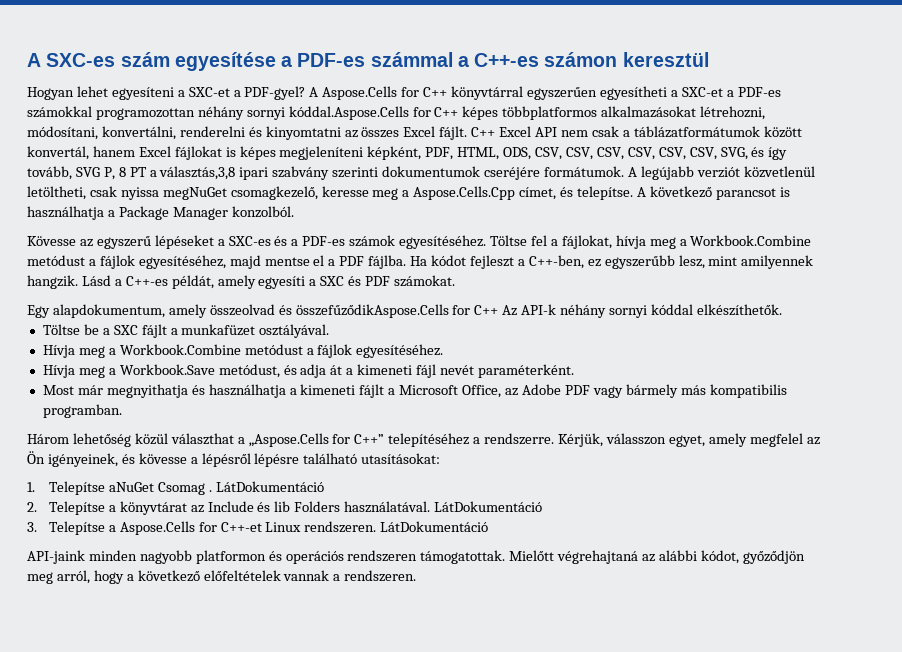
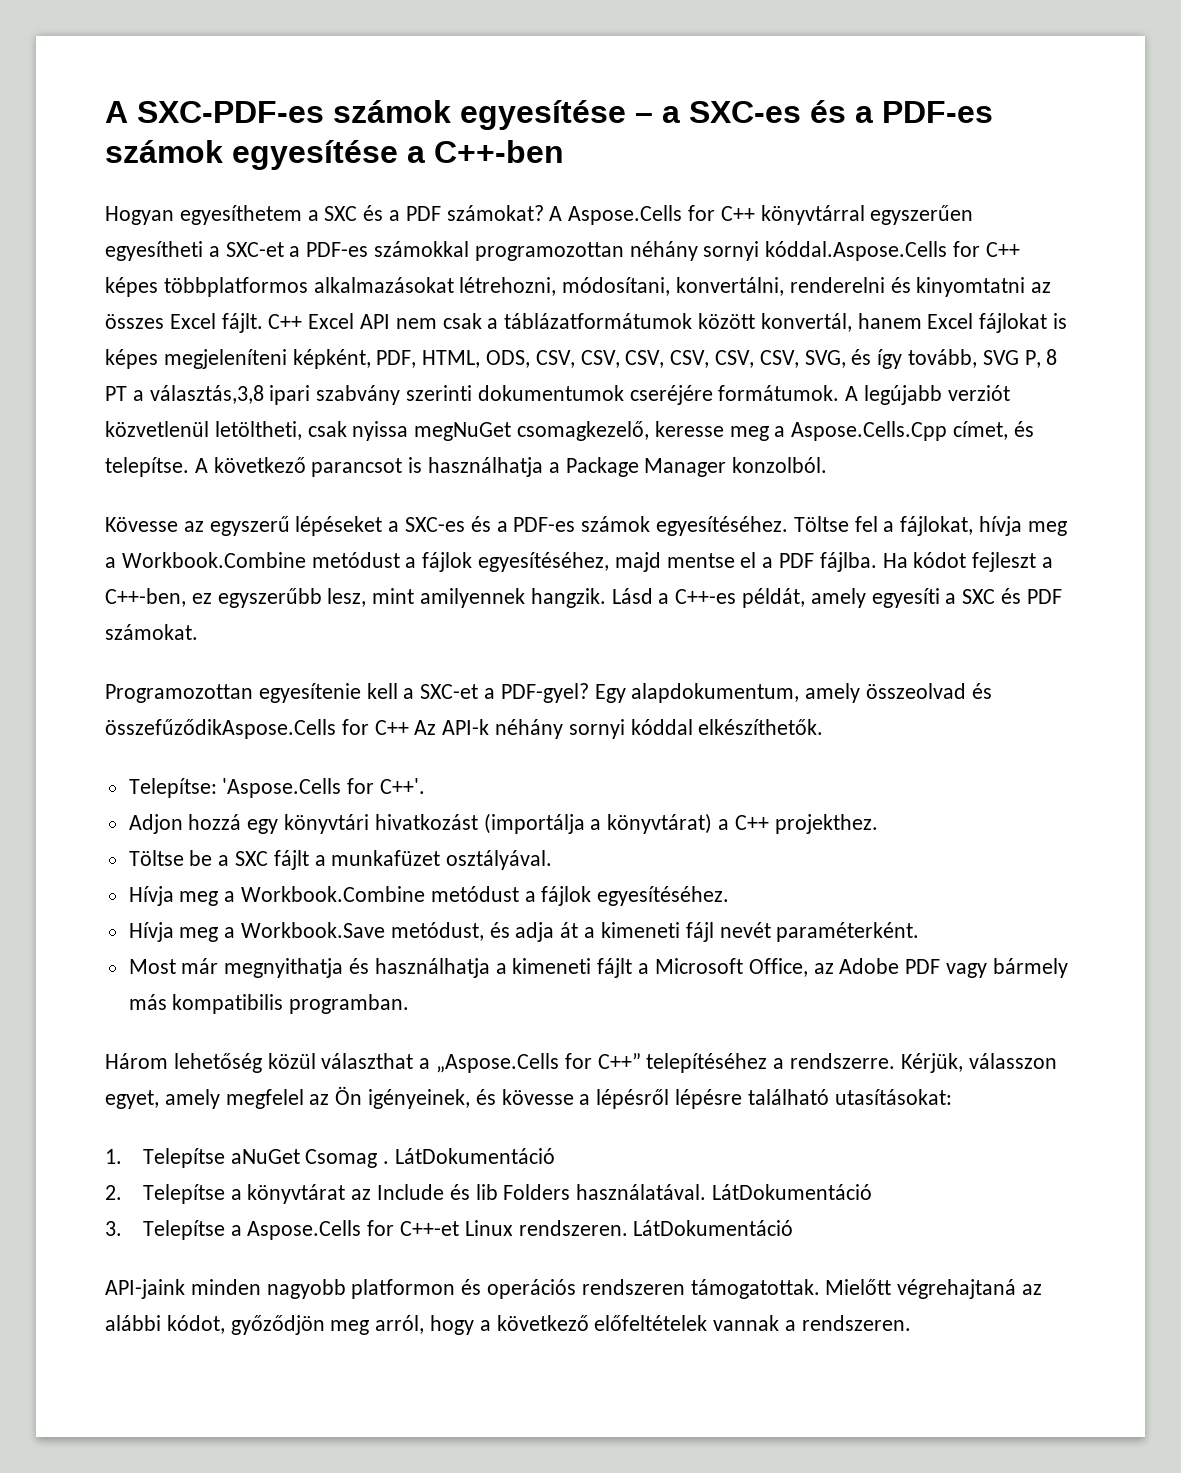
- A SXC-es szám egyesítése a PDF-es számmal a C++-es számon keresztül
- Hogyan lehet egyesíteni a SXC-et a PDF-gyel?
+ A SXC-PDF-es számok egyesítése – a SXC-es és a PDF-es számok egyesítése a C++-ben
+ Hogyan egyesíthetem a SXC és a PDF számokat?
+ Programozottan egyesítenie kell a SXC-et a PDF-gyel?
+ Telepítse: 'Aspose.Cells for C++'.
+ Adjon hozzá egy könyvtári hivatkozást (importálja a könyvtárat) a C++ projekthez.

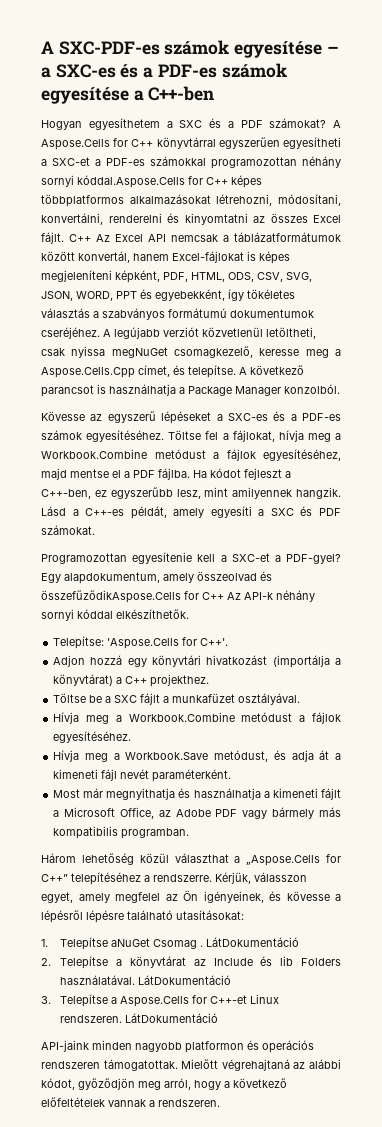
- C++ Excel API nem csak a táblázatformátumok között konvertál, hanem Excel fájlokat is képes megjeleníteni képként, PDF, HTML, ODS, CSV, CSV, CSV, CSV, CSV, CSV, SVG, és így tovább, SVG P, 8 PT a választás,3,8 ipari szabvány szerinti dokumentumok cseréjére formátumok.
+ C++ Az Excel API nemcsak a táblázatformátumok között konvertál, hanem Excel-fájlokat is képes megjeleníteni képként, PDF, HTML, ODS, CSV, SVG, JSON, WORD, PPT és egyebekként, így tökéletes választás a szabványos formátumú dokumentumok cseréjéhez.

